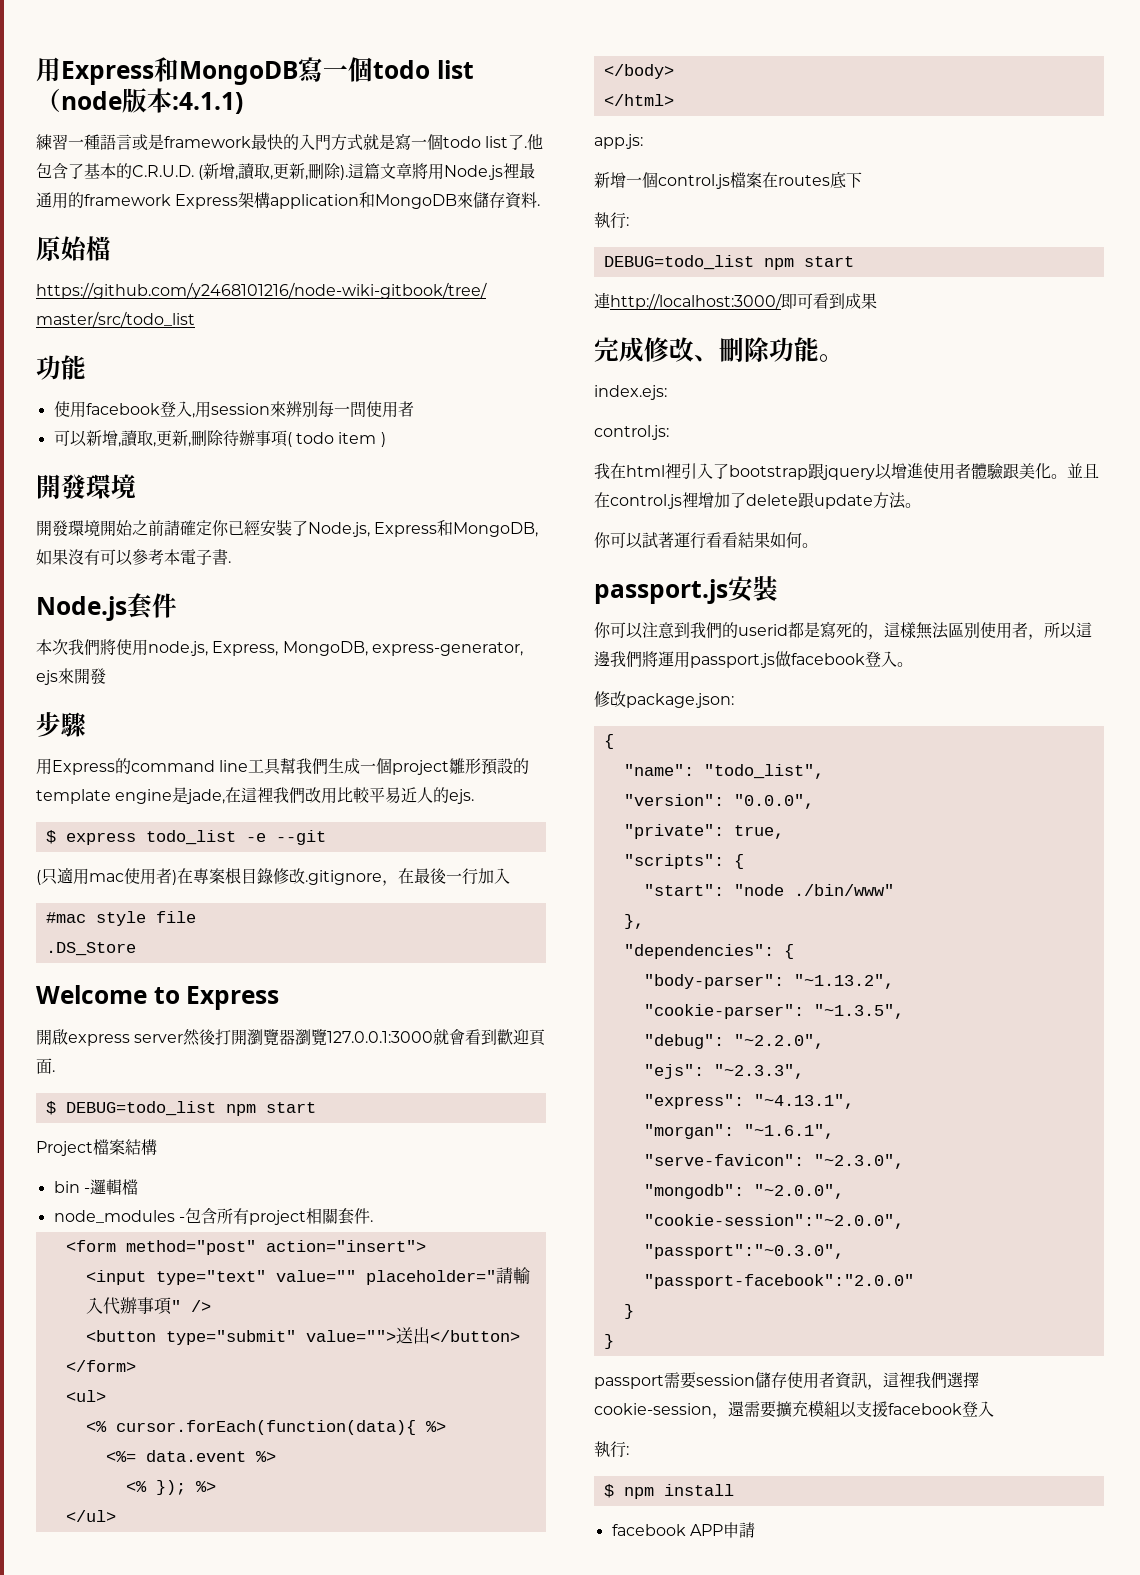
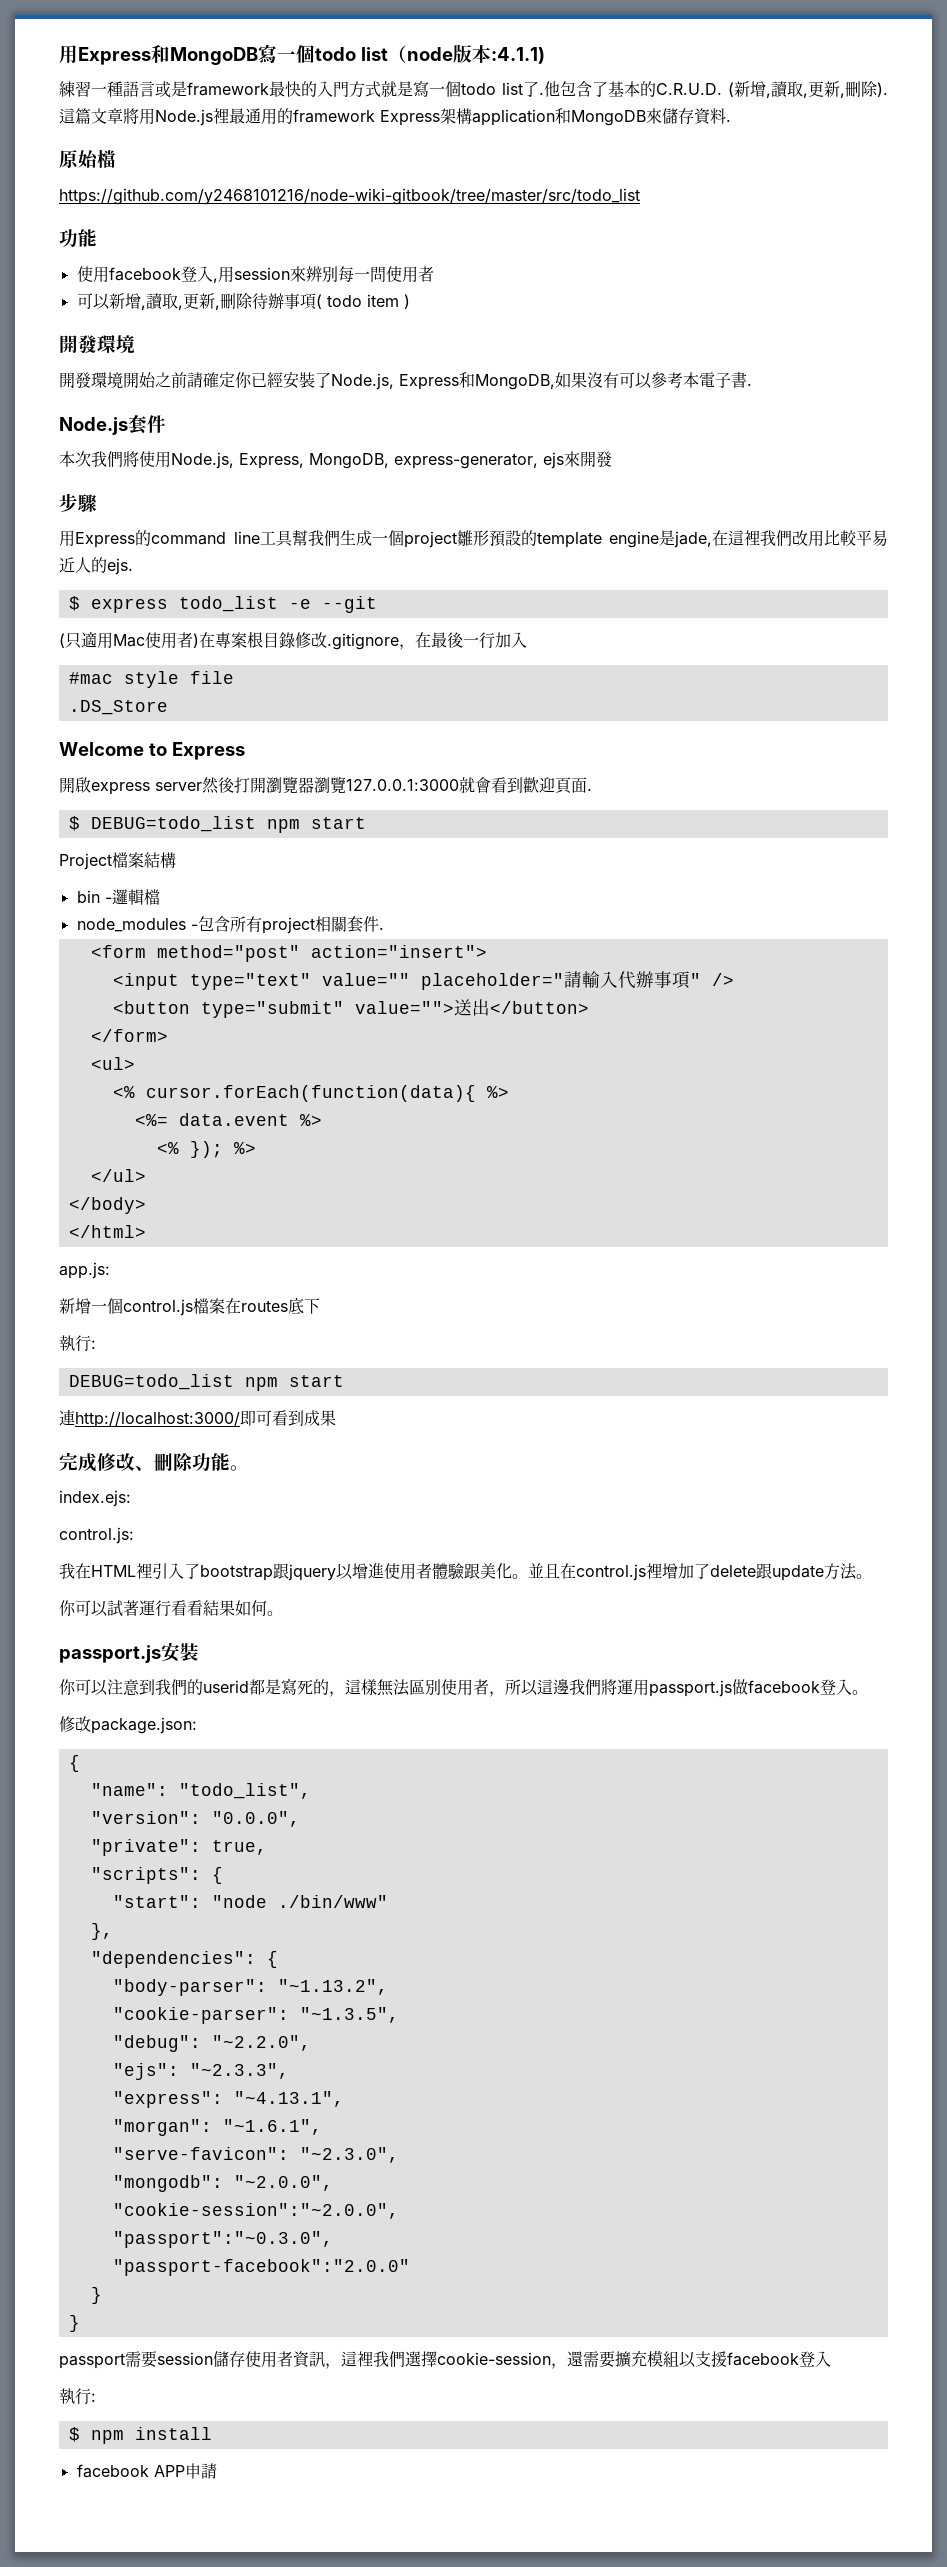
- 本次我們將使用node.js, Express, MongoDB, express-generator, ejs來開發
+ 本次我們將使用Node.js, Express, MongoDB, express-generator, ejs來開發
- (只適用mac使用者)在專案根目錄修改.gitignore，在最後一行加入
+ (只適用Mac使用者)在專案根目錄修改.gitignore，在最後一行加入
- 我在html裡引入了bootstrap跟jquery以增進使用者體驗跟美化。
+ 我在HTML裡引入了bootstrap跟jquery以增進使用者體驗跟美化。

